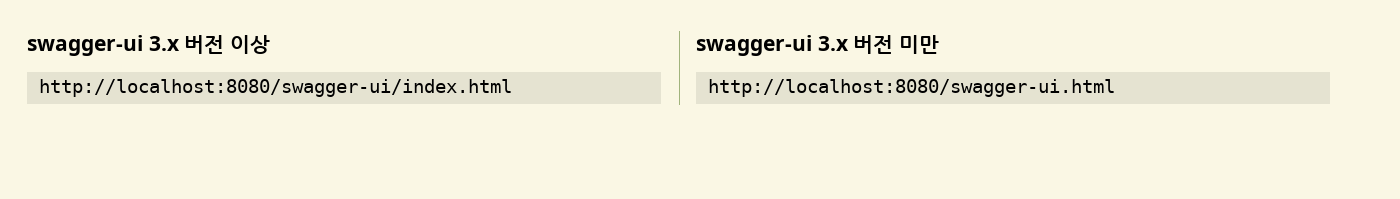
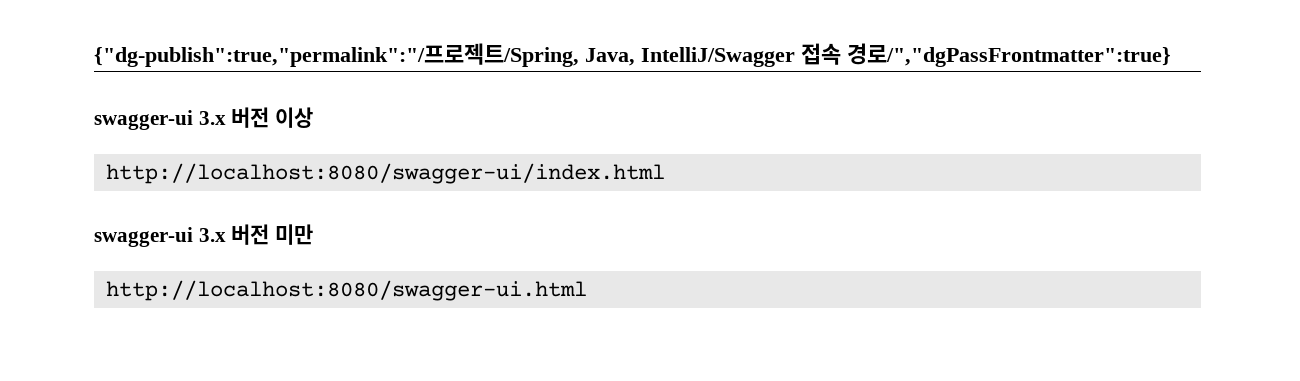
+ {"dg-publish":true,"permalink":"/프로젝트/Spring, Java, IntelliJ/Swagger 접속 경로/","dgPassFrontmatter":true}

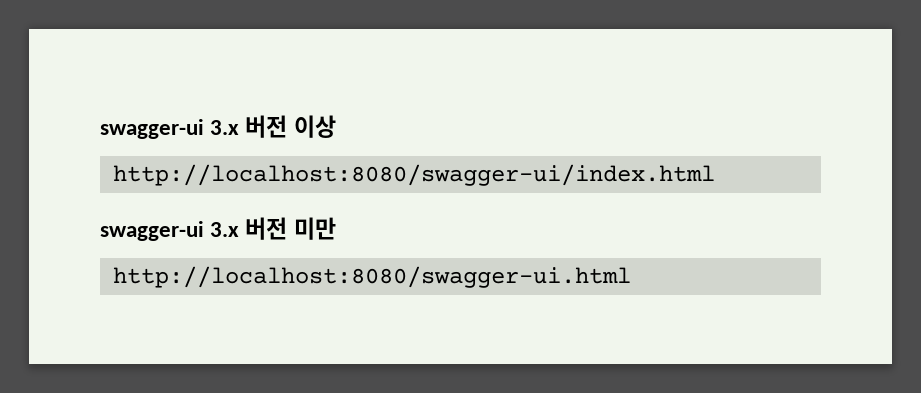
- {"dg-publish":true,"permalink":"/프로젝트/Spring, Java, IntelliJ/Swagger 접속 경로/","dgPassFrontmatter":true}

